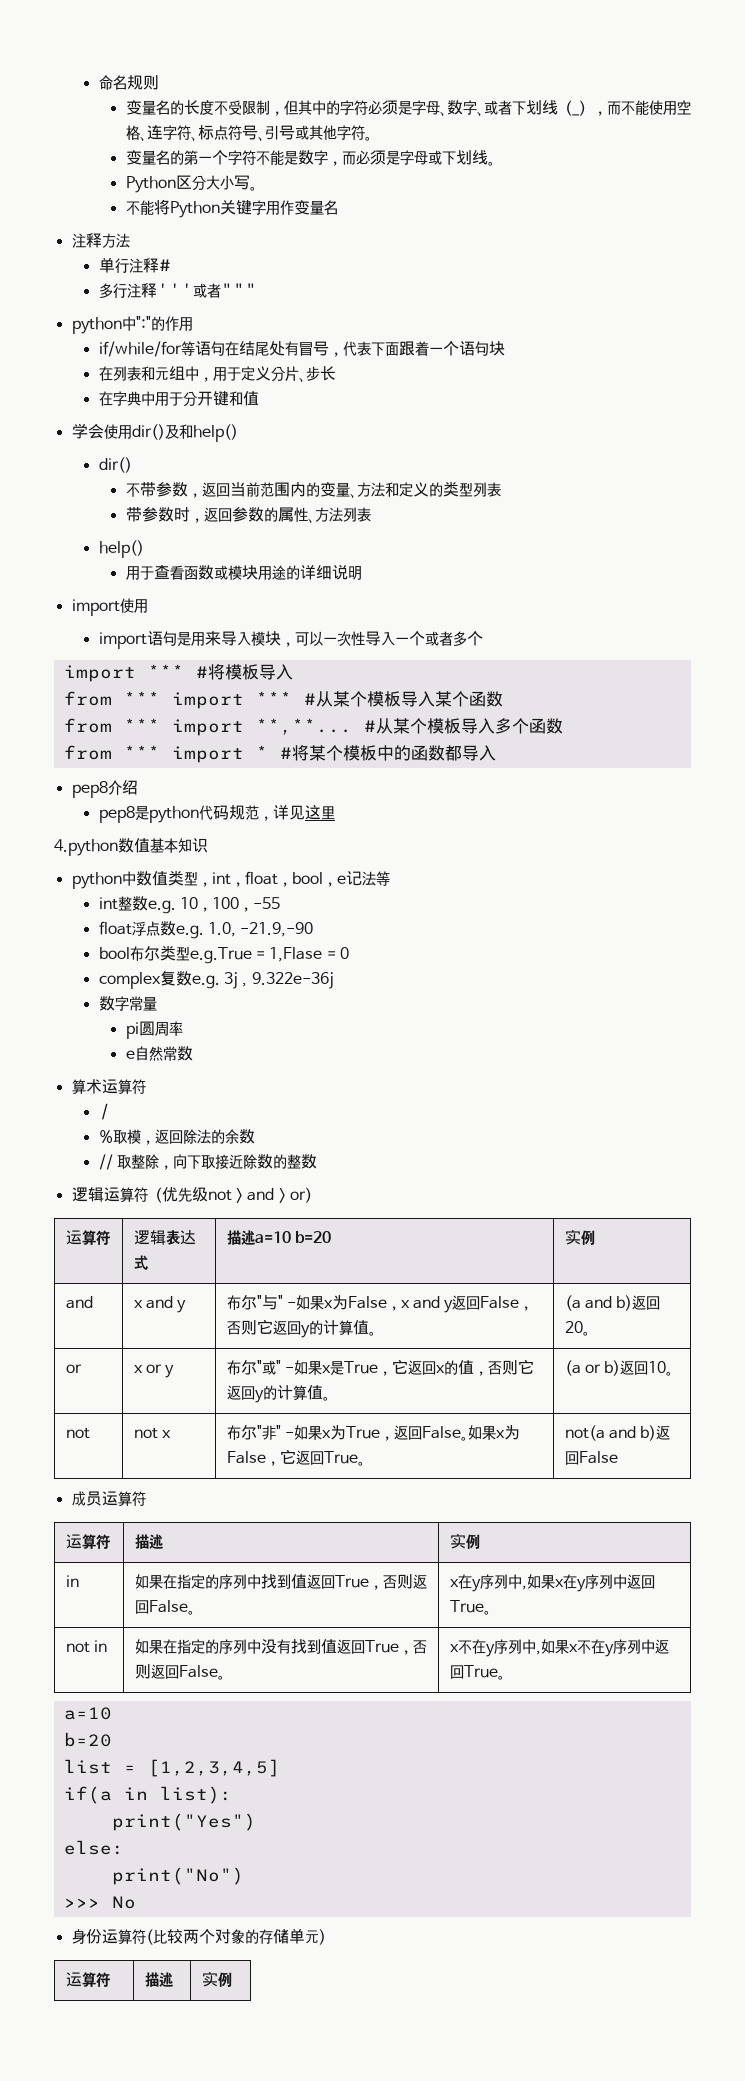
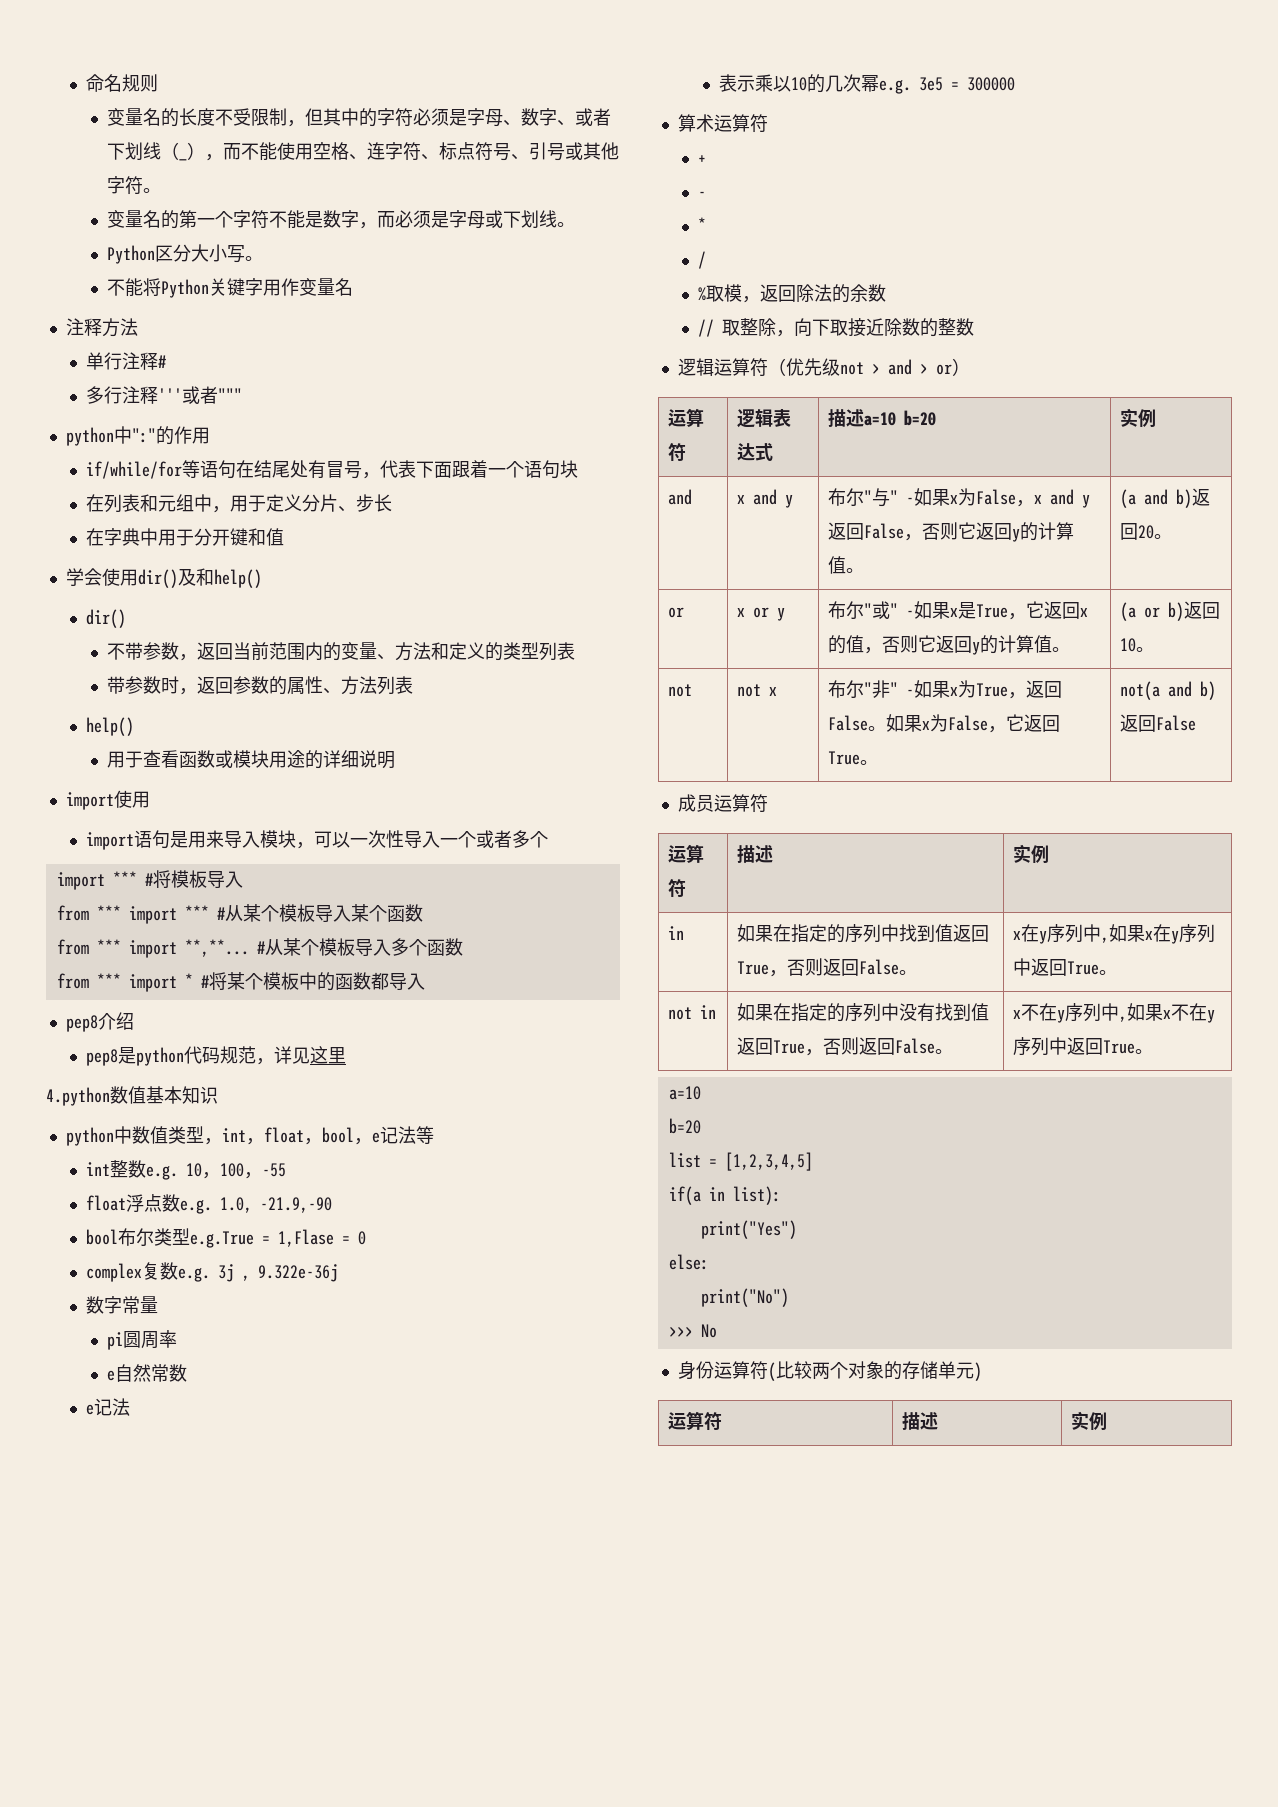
  e自然常数
+ e记法
+ 表示乘以10的几次幂e.g. 3e5 = 300000
+ +
+ -
+ *

